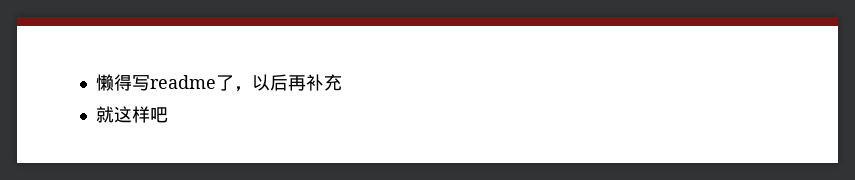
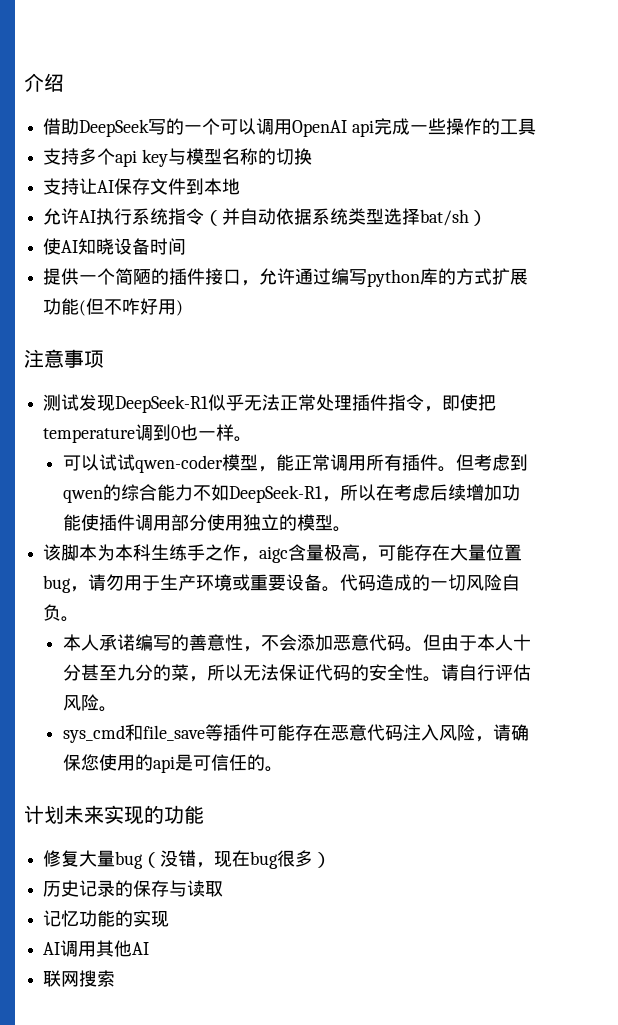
- 懒得写readme了，以后再补充
- 就这样吧
+ 介绍
+ 借助DeepSeek写的一个可以调用OpenAI api完成一些操作的工具
+ 支持多个api key与模型名称的切换
+ 支持让AI保存文件到本地
+ 允许AI执行系统指令（并自动依据系统类型选择bat/sh）
+ 使AI知晓设备时间
+ 提供一个简陋的插件接口，允许通过编写python库的方式扩展功能(但不咋好用)
+ 注意事项
+ 测试发现DeepSeek-R1似乎无法正常处理插件指令，即使把temperature调到0也一样。
+ 可以试试qwen-coder模型，能正常调用所有插件。但考虑到qwen的综合能力不如DeepSeek-R1，所以在考虑后续增加功能使插件调用部分使用独立的模型。
+ 该脚本为本科生练手之作，aigc含量极高，可能存在大量位置bug，请勿用于生产环境或重要设备。代码造成的一切风险自负。
+ 本人承诺编写的善意性，不会添加恶意代码。但由于本人十分甚至九分的菜，所以无法保证代码的安全性。请自行评估风险。
+ sys_cmd和file_save等插件可能存在恶意代码注入风险，请确保您使用的api是可信任的。
+ 计划未来实现的功能
+ 修复大量bug（没错，现在bug很多）
+ 历史记录的保存与读取
+ 记忆功能的实现
+ AI调用其他AI
+ 联网搜索

